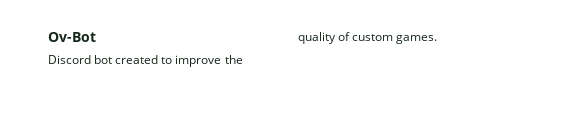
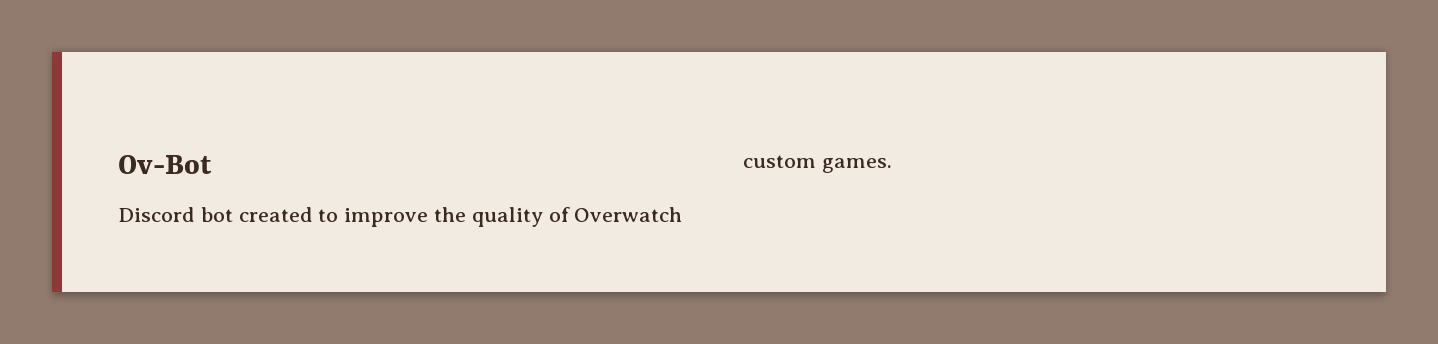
- Discord bot created to improve the quality of custom games.
+ Discord bot created to improve the quality of Overwatch custom games.

